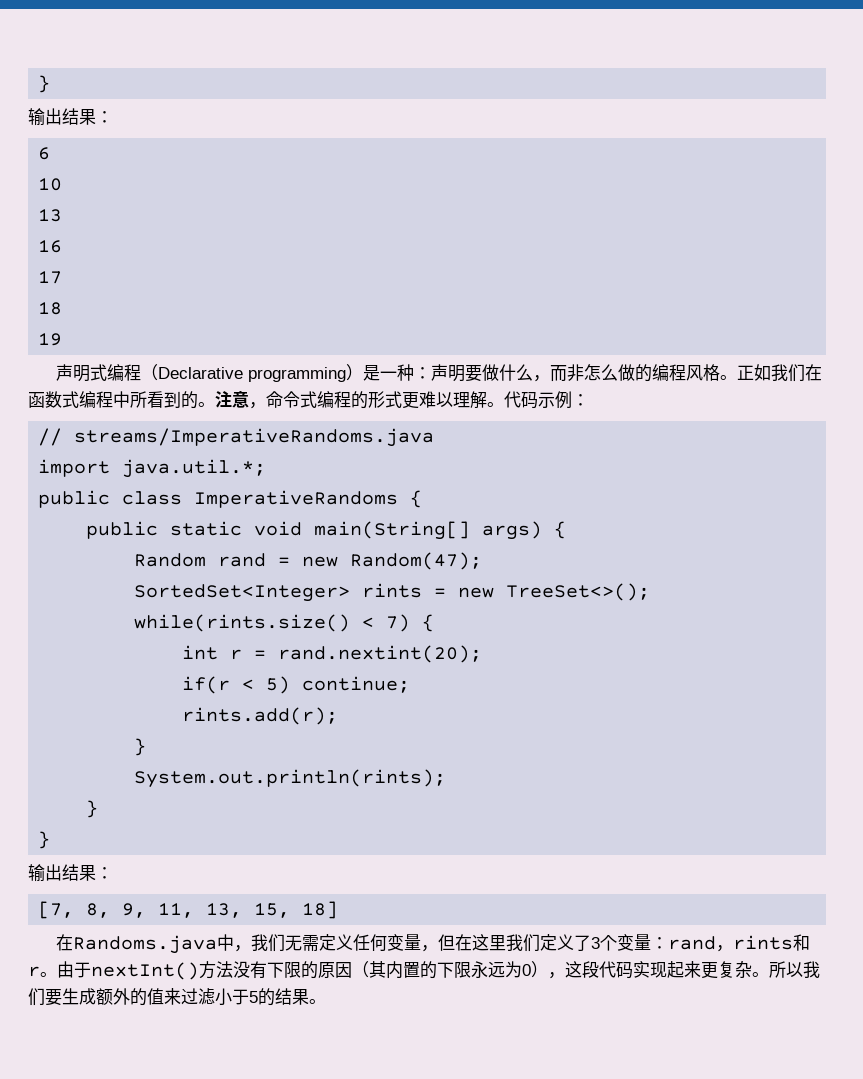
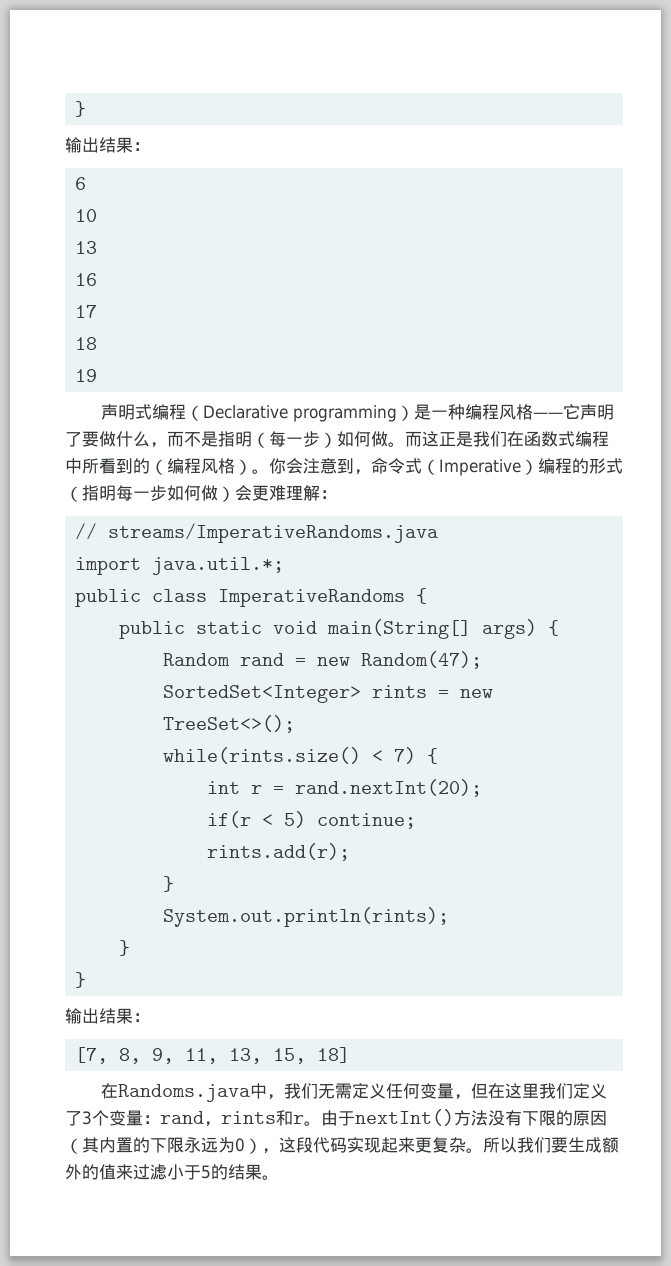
- 声明式编程（Declarative programming）是一种：声明要做什么，而非怎么做的编程风格。正如我们在函数式编程中所看到的。注意，命令式编程的形式更难以理解。代码示例：
+ 声明式编程（Declarative programming）是一种编程风格——它声明了要做什么，而不是指明（每一步）如何做。而这正是我们在函数式编程中所看到的（编程风格）。你会注意到，命令式（Imperative）编程的形式（指明每一步如何做）会更难理解：
- int r = rand.nextint(20);
+ int r = rand.nextInt(20);

